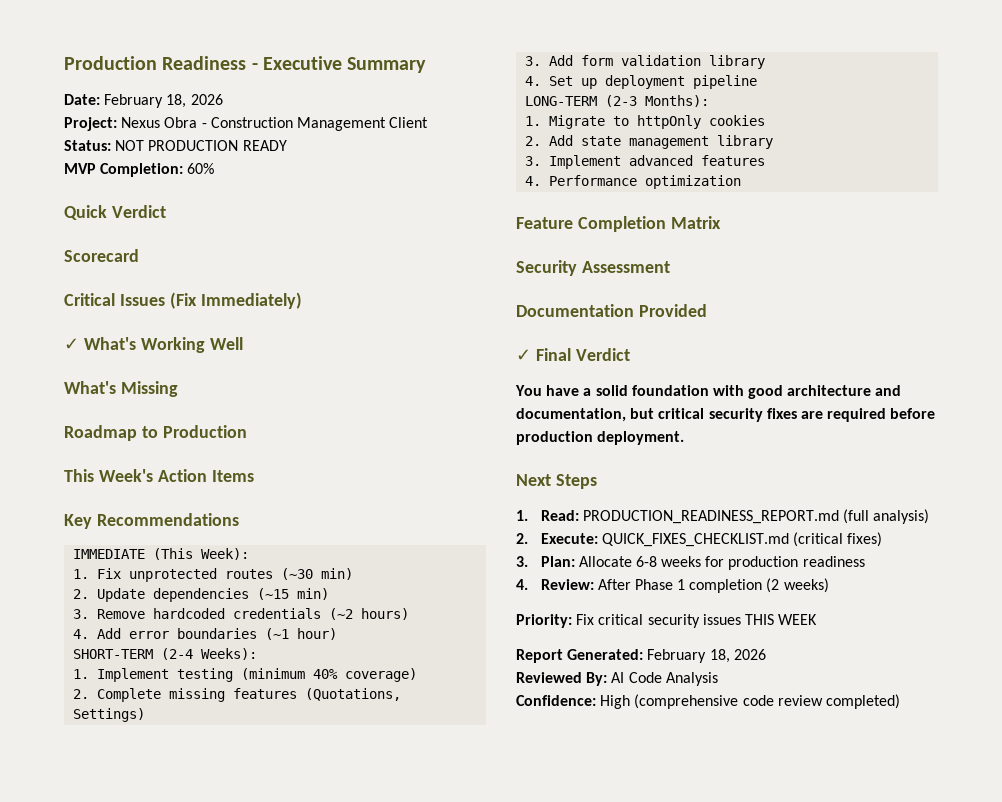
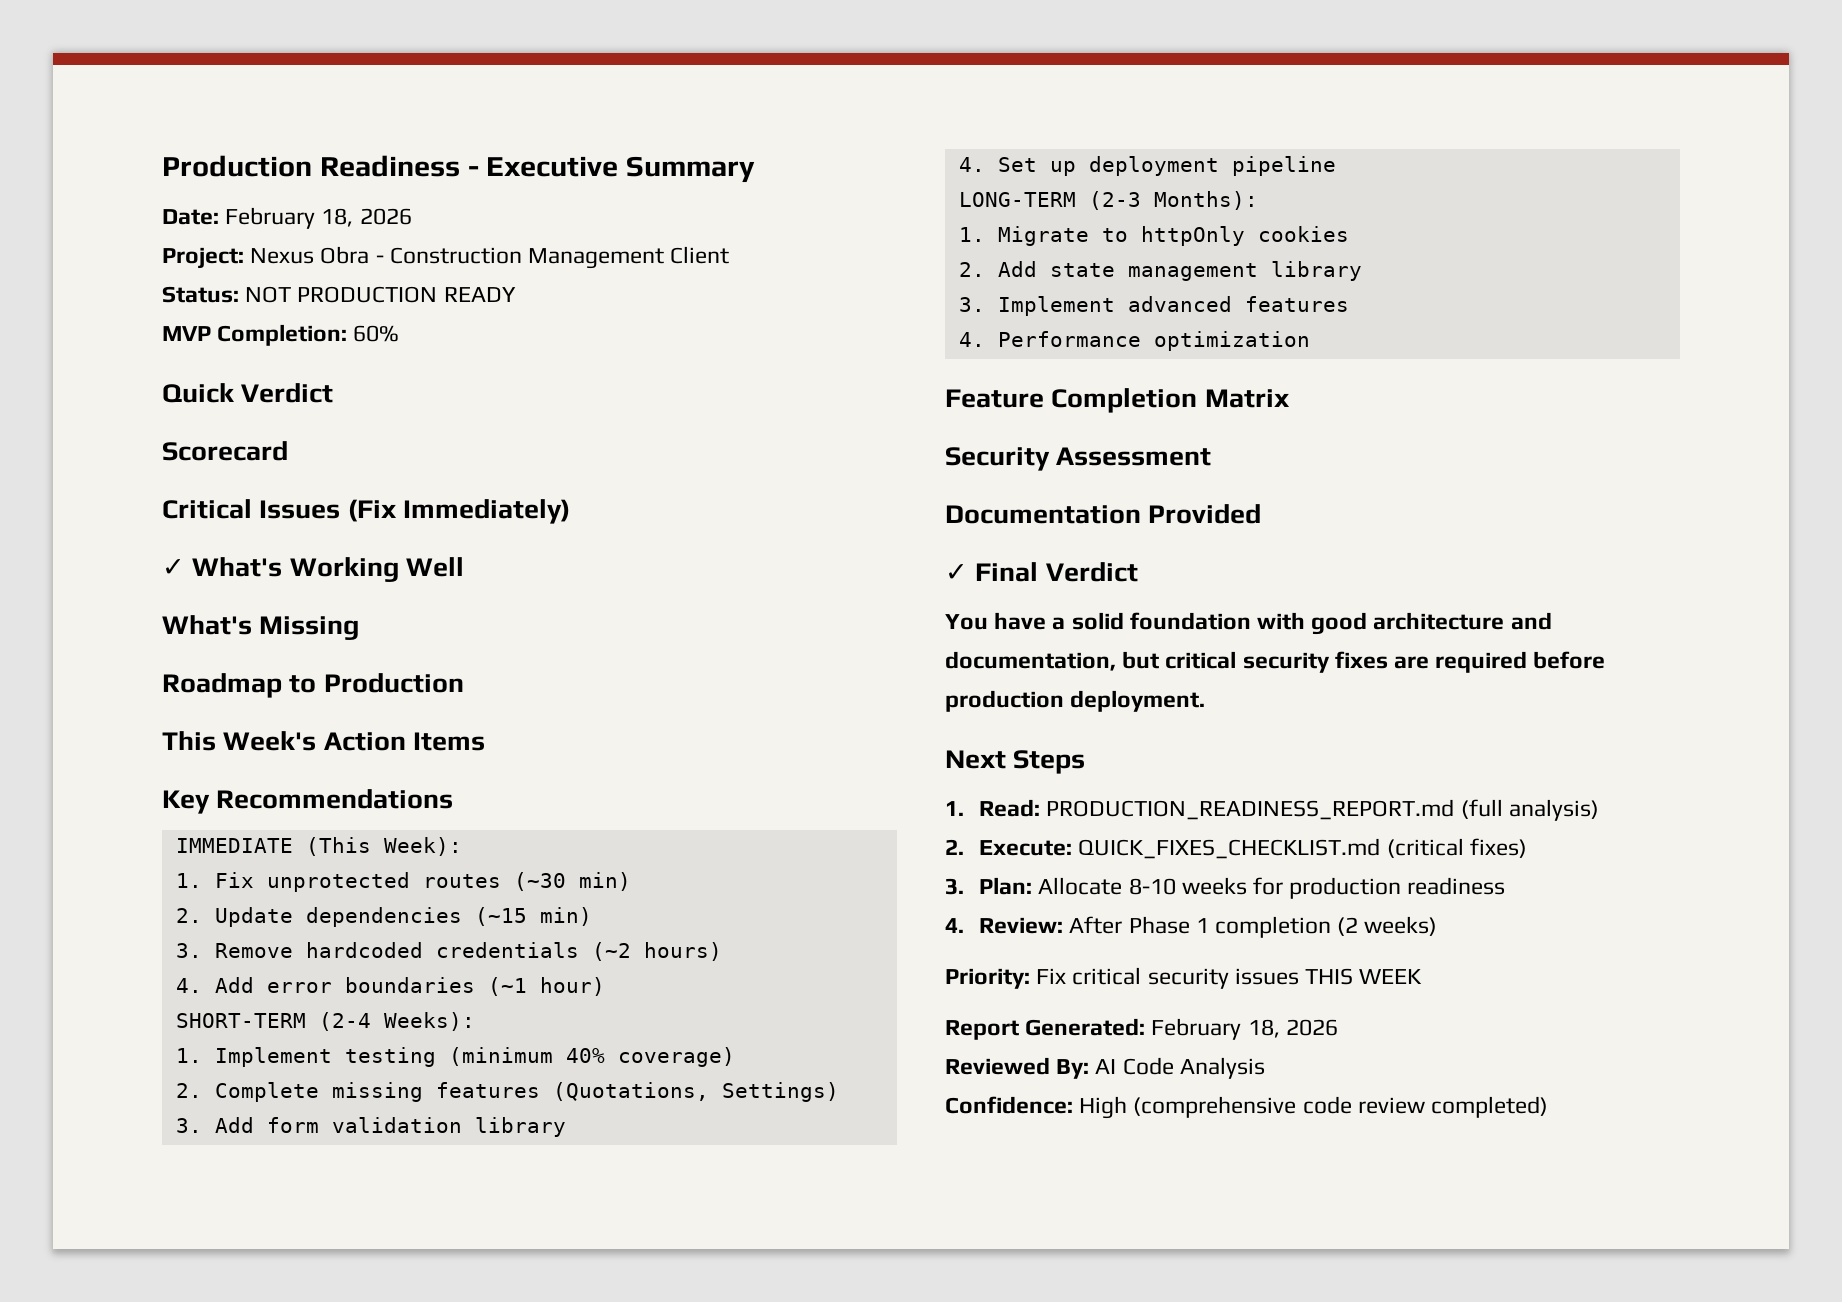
- 3. Plan: Allocate 6-8 weeks for production readiness
+ 3. Plan: Allocate 8-10 weeks for production readiness

